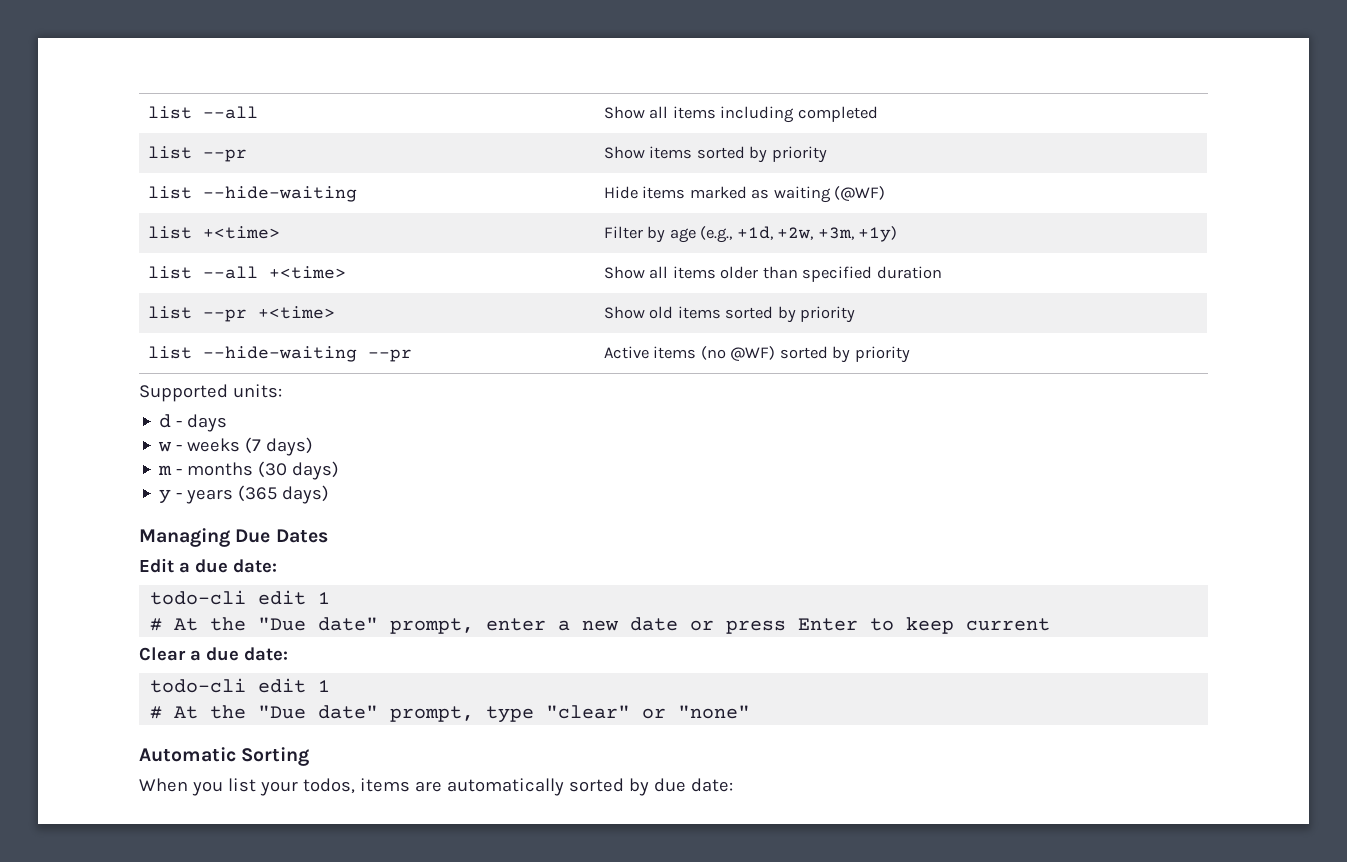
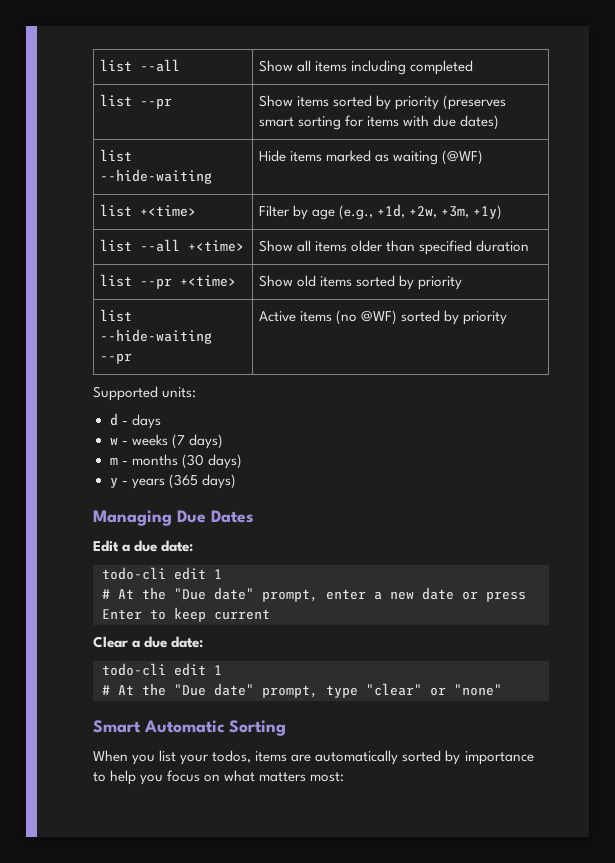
- list --pr | Show items sorted by priority
+ list --pr | Show items sorted by priority (preserves smart sorting for items with due dates)
- Automatic Sorting
+ Smart Automatic Sorting
- When you list your todos, items are automatically sorted by due date:
+ When you list your todos, items are automatically sorted by importance to help you focus on what matters most:

